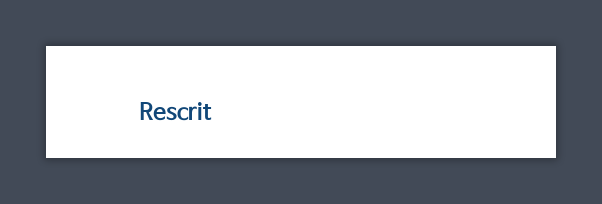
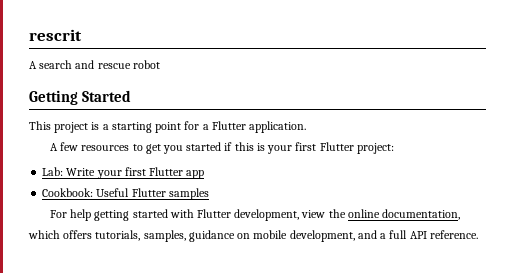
- Rescrit
+ rescrit
+ A search and rescue robot
+ Getting Started
+ This project is a starting point for a Flutter application.
+ A few resources to get you started if this is your first Flutter project:
+ Lab: Write your first Flutter app
+ Cookbook: Useful Flutter samples
+ For help getting started with Flutter development, view the online documentation, which offers tutorials, samples, guidance on mobile development, and a full API reference.

